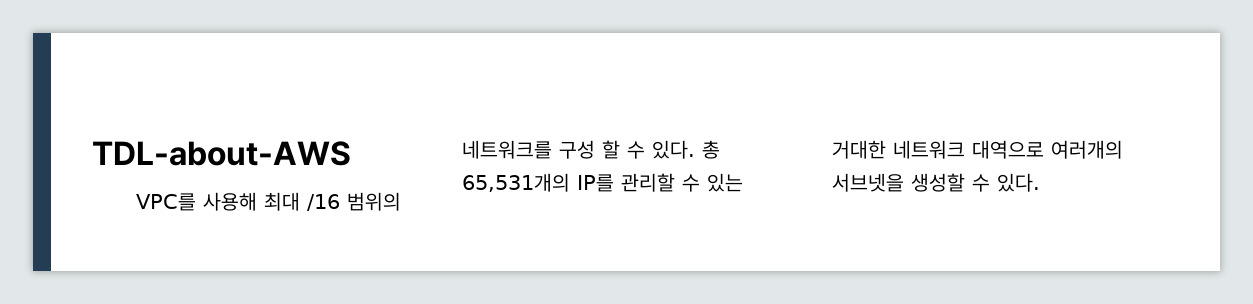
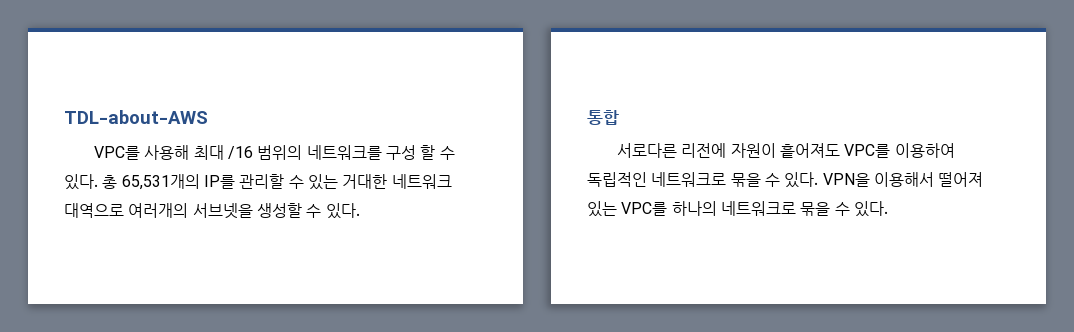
+ 통합
+ 서로다른 리전에 자원이 흩어져도 VPC를 이용하여 독립적인 네트워크로 묶을 수 있다. VPN을 이용해서 떨어져 있는 VPC를 하나의 네트워크로 묶을 수 있다.

